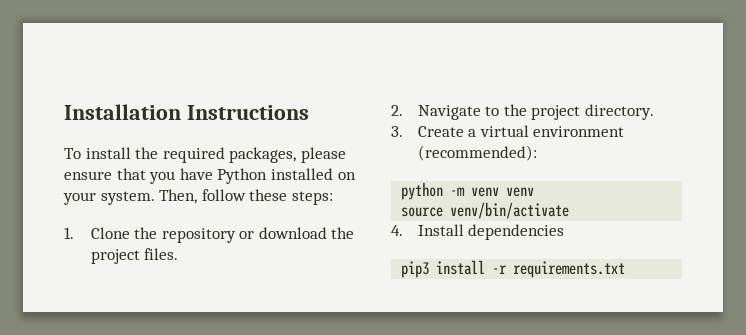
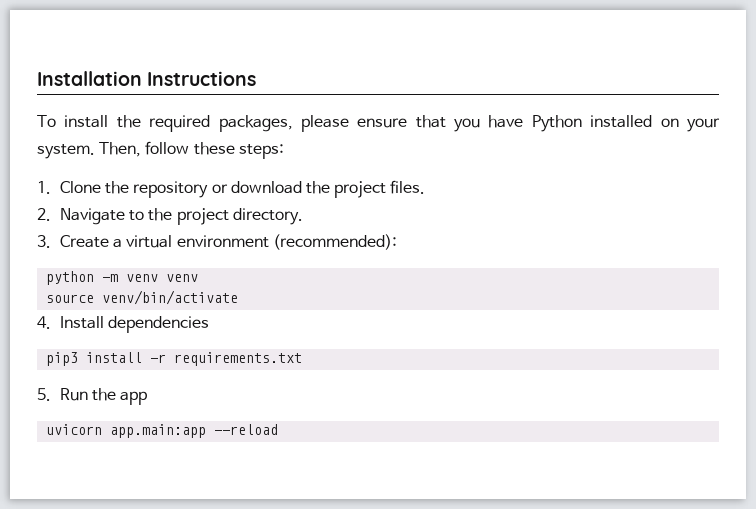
+ 5. Run the app
+ uvicorn app.main:app --reload

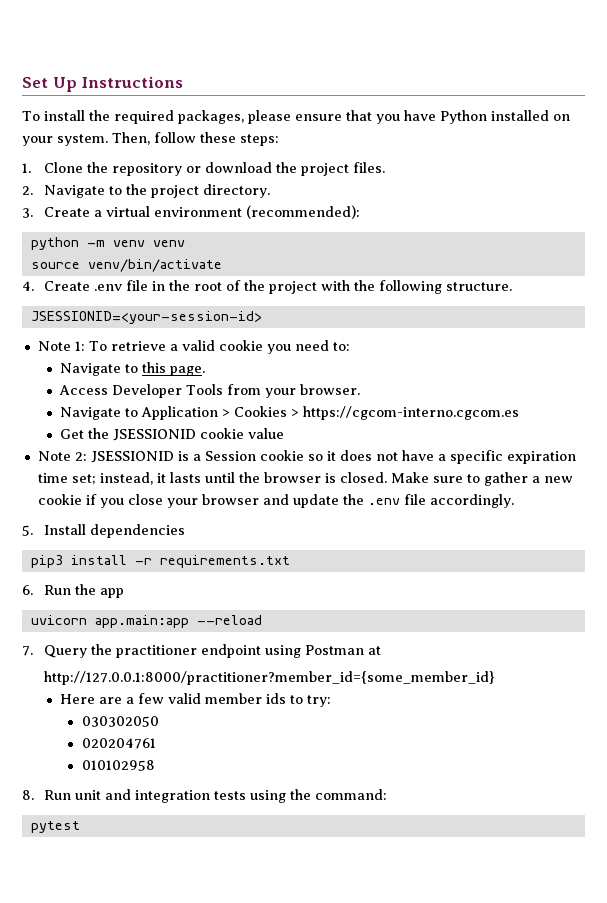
- Installation Instructions
+ Set Up Instructions
- 4. Install dependencies
+ 4. Create .env file in the root of the project with the following structure.
+ JSESSIONID=<your-session-id>
+ Note 1: To retrieve a valid cookie you need to:
+ Navigate to this page.
+ Access Developer Tools from your browser.
+ Navigate to Application > Cookies > https://cgcom-interno.cgcom.es
+ Get the JSESSIONID cookie value
+ Note 2: JSESSIONID is a Session cookie so it does not have a specific expiration time set; instead, it lasts until the browser is closed. Make sure to gather a new cookie if you close your browser and update the .env file accordingly.
+ 5. Install dependencies
- 5. Run the app
+ 6. Run the app
+ 7. Query the practitioner endpoint using Postman at
+ http://127.0.0.1:8000/practitioner?member_id={some_member_id}
+ Here are a few valid member ids to try:
+ 030302050
+ 020204761
+ 010102958
+ 8. Run unit and integration tests using the command:
+ pytest

